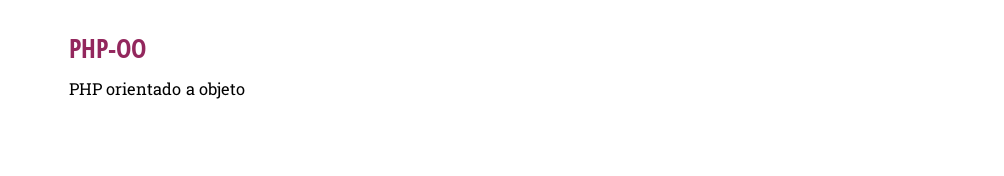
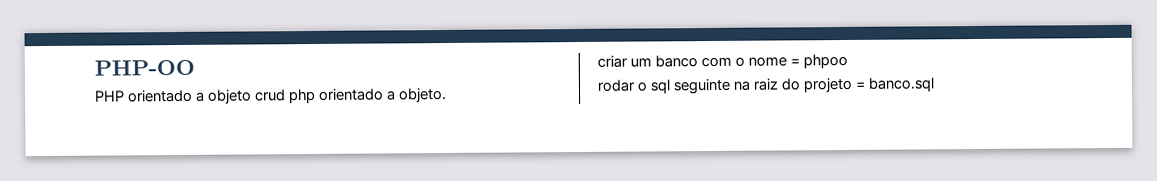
- PHP orientado a objeto
+ PHP orientado a objeto crud php orientado a objeto.
+ criar um banco com o nome = phpoo
+ rodar o sql seguinte na raiz do projeto = banco.sql

